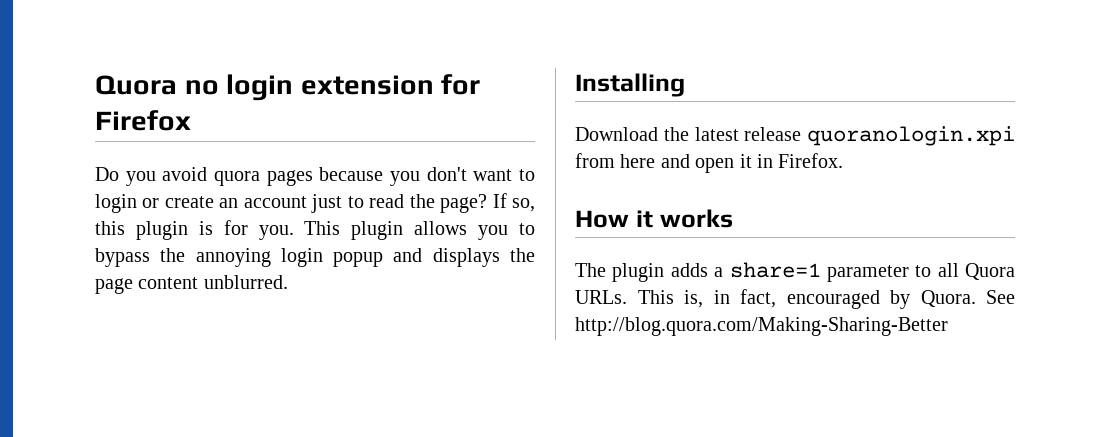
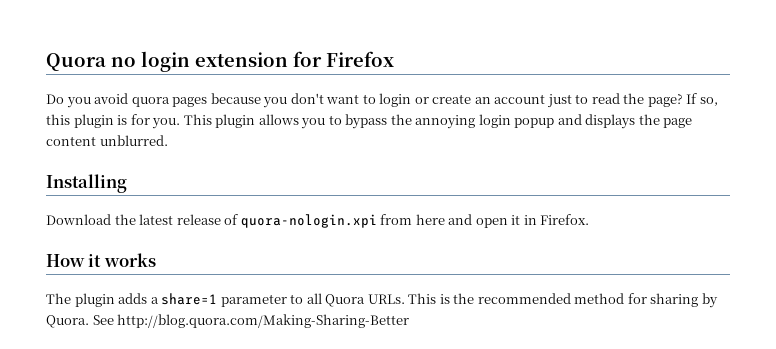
- Download the latest release quoranologin.xpi from here and open it in Firefox.
+ Download the latest release of quora-nologin.xpi from here and open it in Firefox.
- This is, in fact, encouraged by Quora.
+ This is the recommended method for sharing by Quora.

